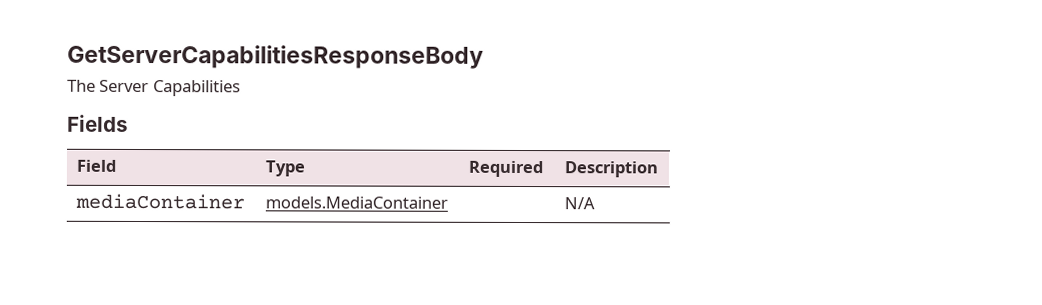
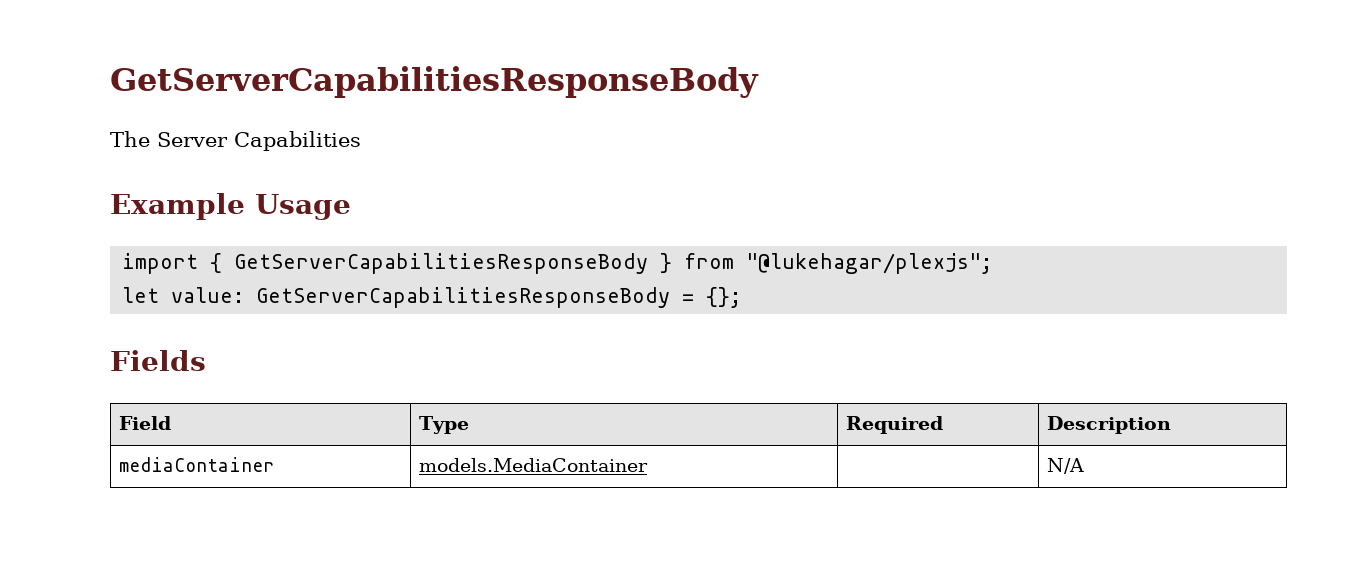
+ Example Usage
+ import { GetServerCapabilitiesResponseBody } from "@lukehagar/plexjs";
+ let value: GetServerCapabilitiesResponseBody = {};

